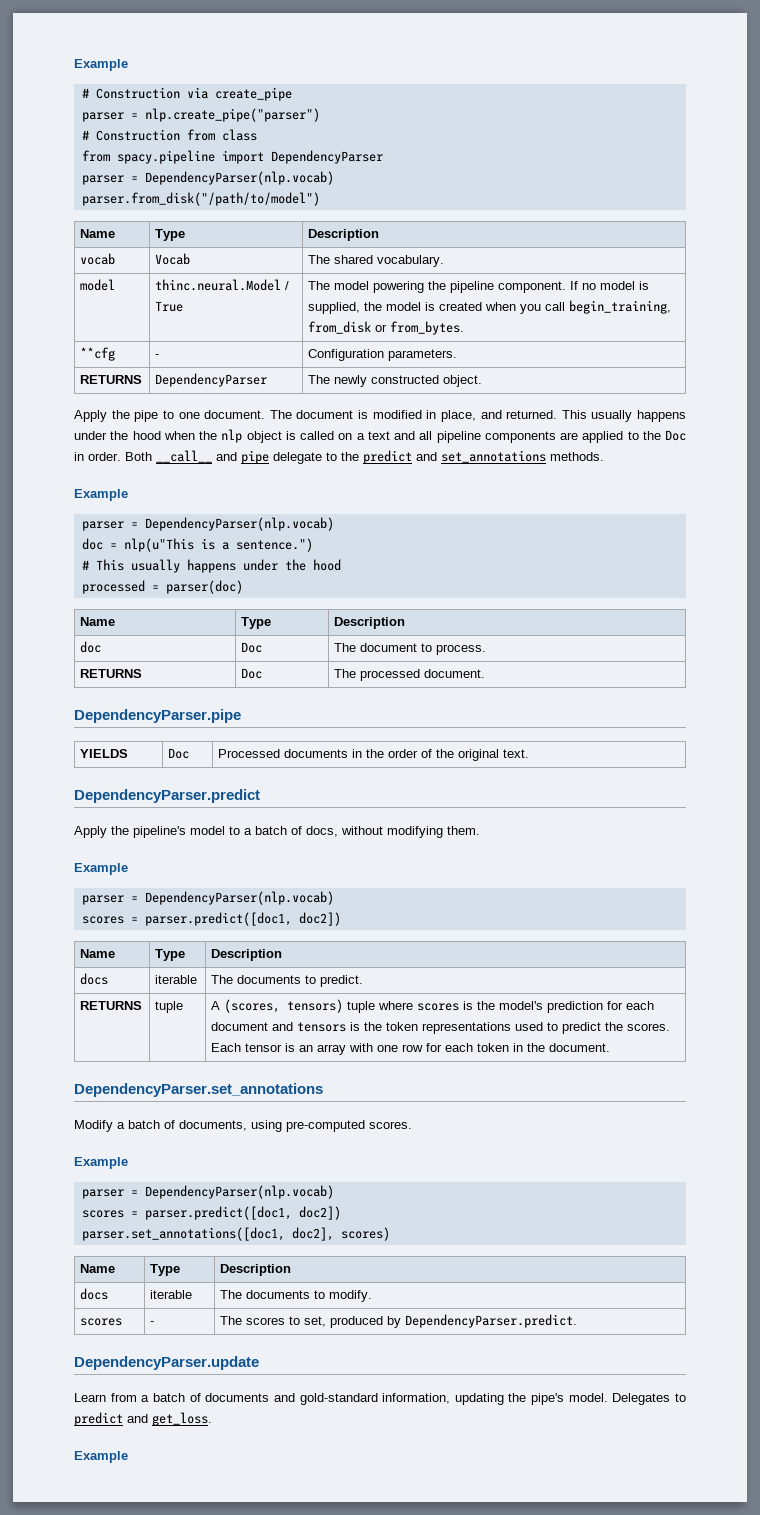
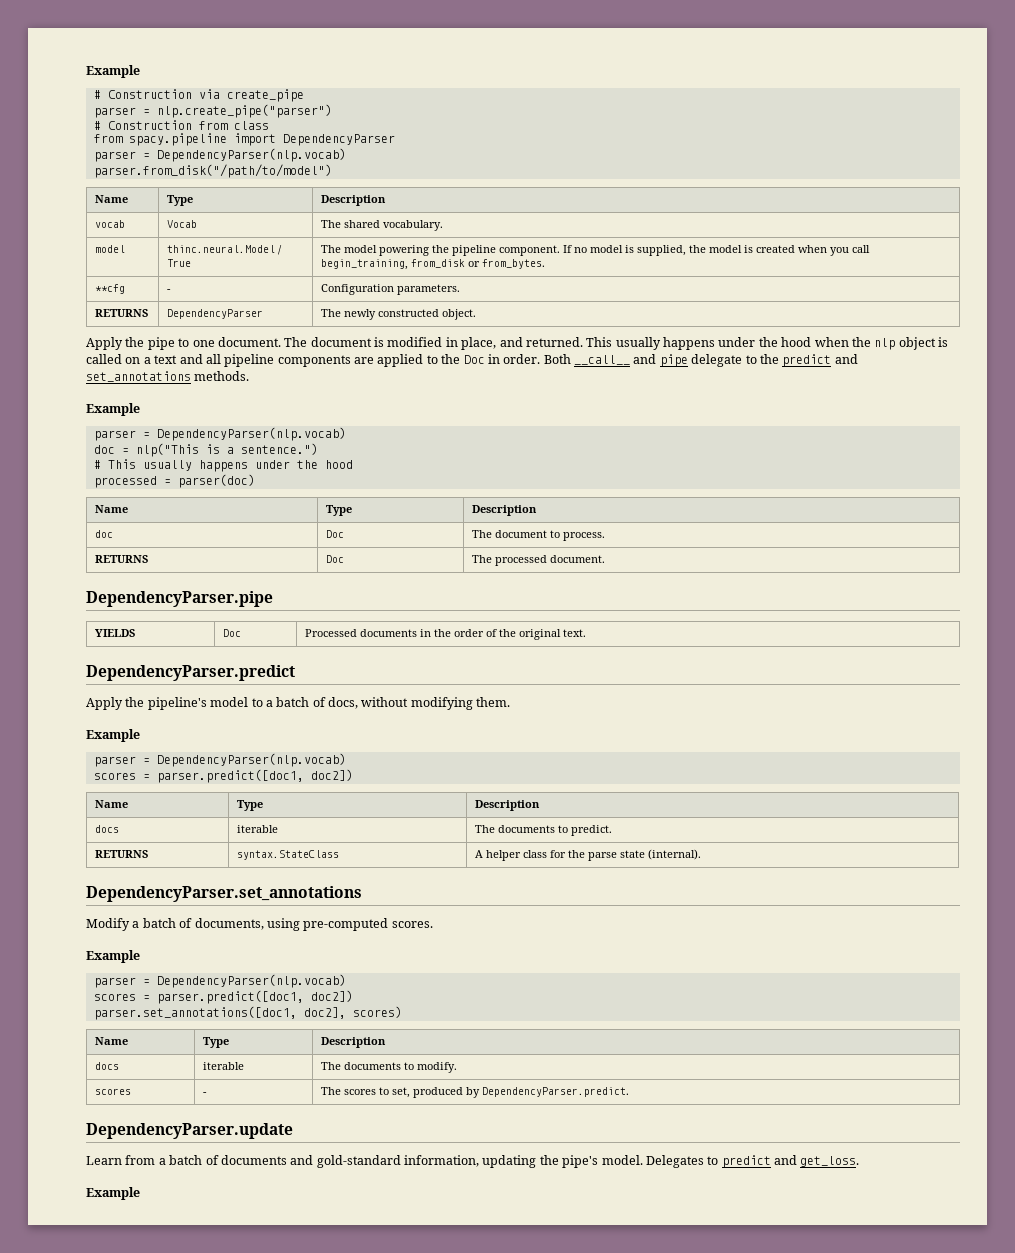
- doc = nlp(u"This is a sentence.")
+ doc = nlp("This is a sentence.")
- RETURNS | tuple | A (scores, tensors) tuple where scores is the model's prediction for each document and tensors is the token representations used to predict the scores. Each tensor is an array with one row for each token in the document.
+ RETURNS | syntax.StateClass | A helper class for the parse state (internal).

